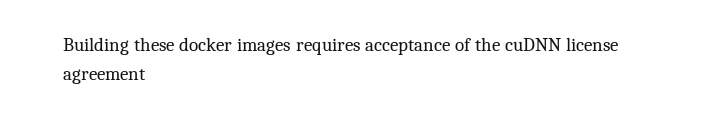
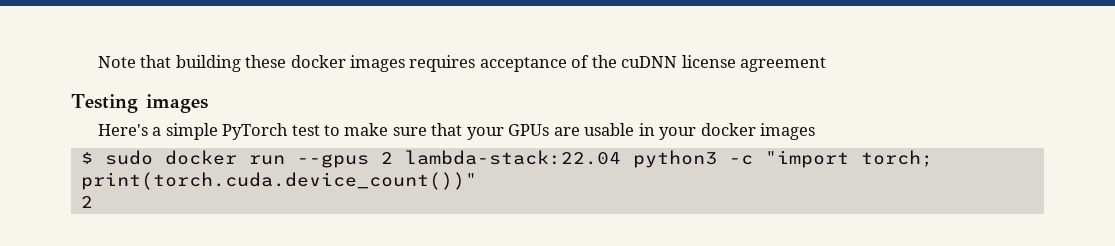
- Building these docker images requires acceptance of the cuDNN license agreement
+ Note that building these docker images requires acceptance of the cuDNN license agreement
+ Testing images
+ Here's a simple PyTorch test to make sure that your GPUs are usable in your docker images
+ $ sudo docker run --gpus 2 lambda-stack:22.04 python3 -c "import torch; print(torch.cuda.device_count())"
+ 2

